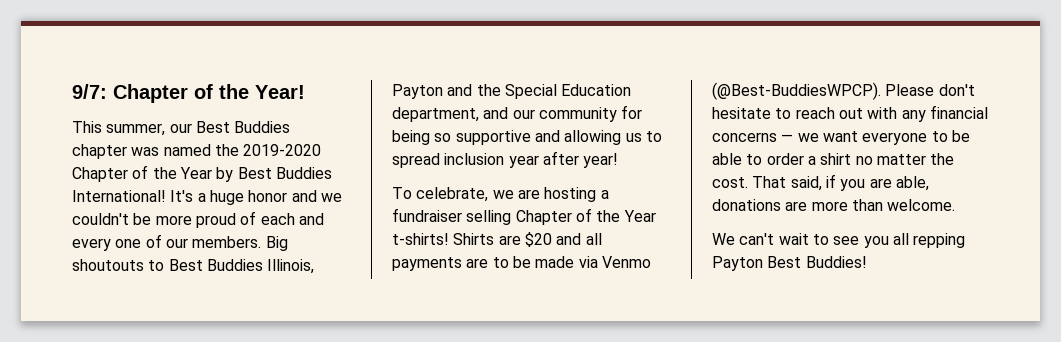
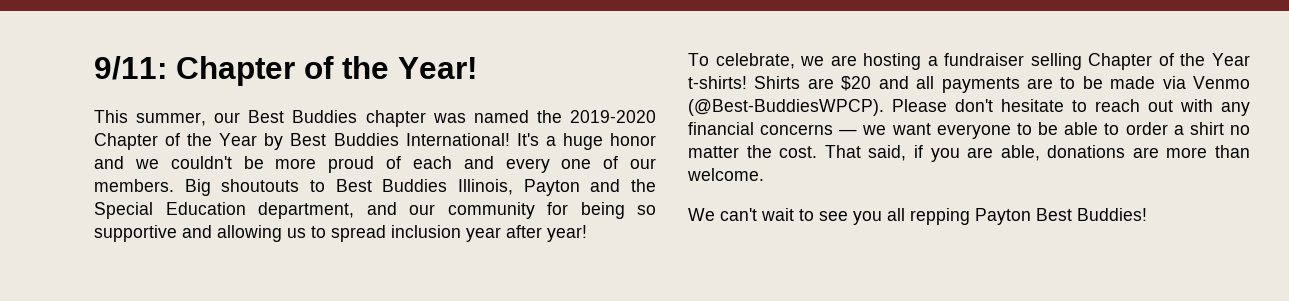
- 9/7: Chapter of the Year!
+ 9/11: Chapter of the Year!

